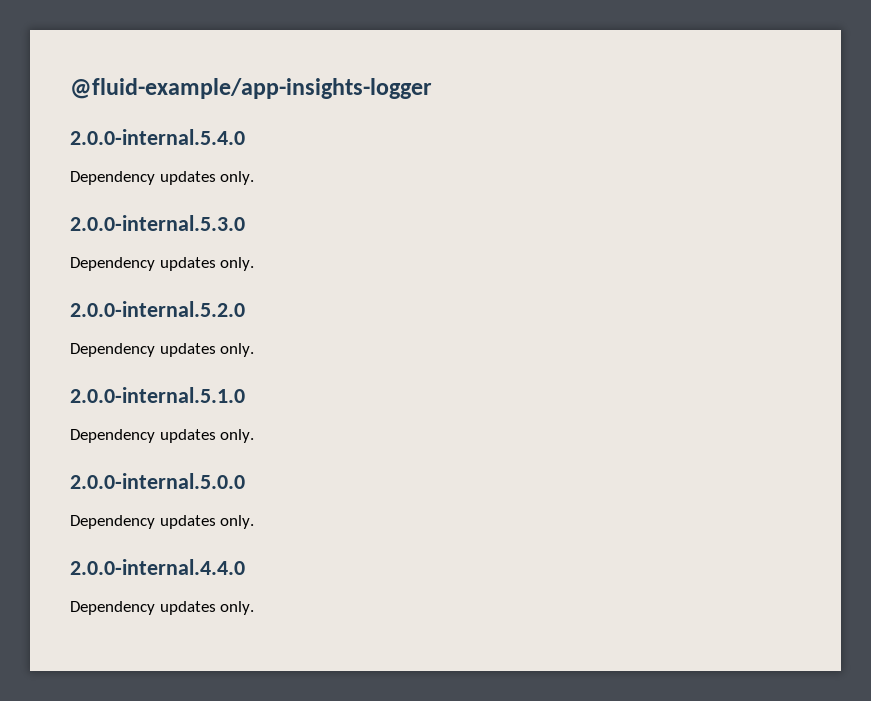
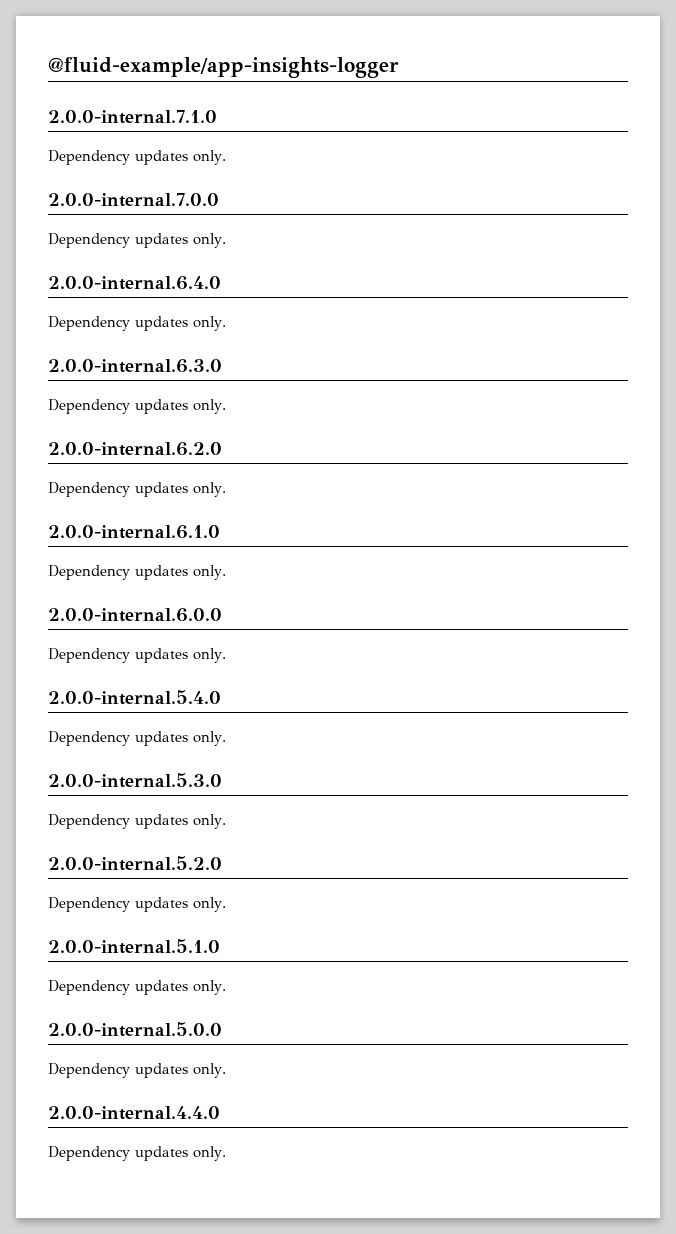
+ 2.0.0-internal.7.1.0
+ Dependency updates only.
+ 2.0.0-internal.7.0.0
+ Dependency updates only.
+ 2.0.0-internal.6.4.0
+ Dependency updates only.
+ 2.0.0-internal.6.3.0
+ Dependency updates only.
+ 2.0.0-internal.6.2.0
+ Dependency updates only.
+ 2.0.0-internal.6.1.0
+ Dependency updates only.
+ 2.0.0-internal.6.0.0
+ Dependency updates only.

